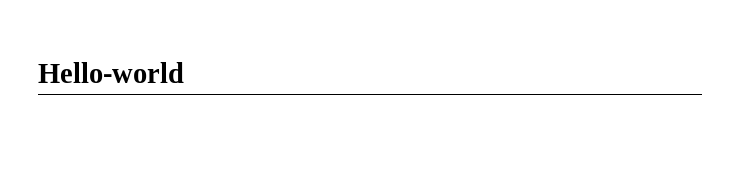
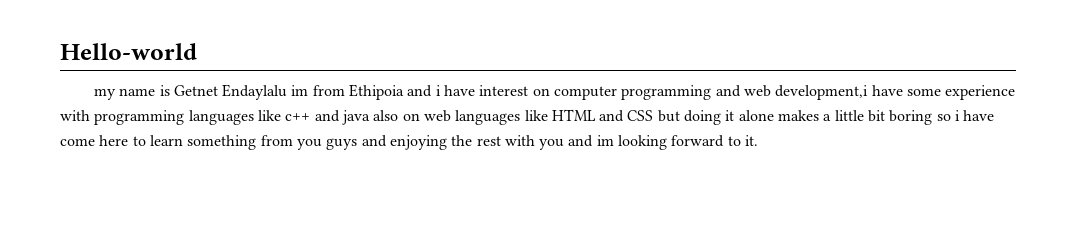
+ my name is Getnet Endaylalu im from Ethipoia and i have interest on computer programming and web development,i have some experience with programming languages like c++ and java also on web languages like HTML and CSS but doing it alone makes a little bit boring so i have come here to learn something from you guys and enjoying the rest with you and im looking forward to it.

